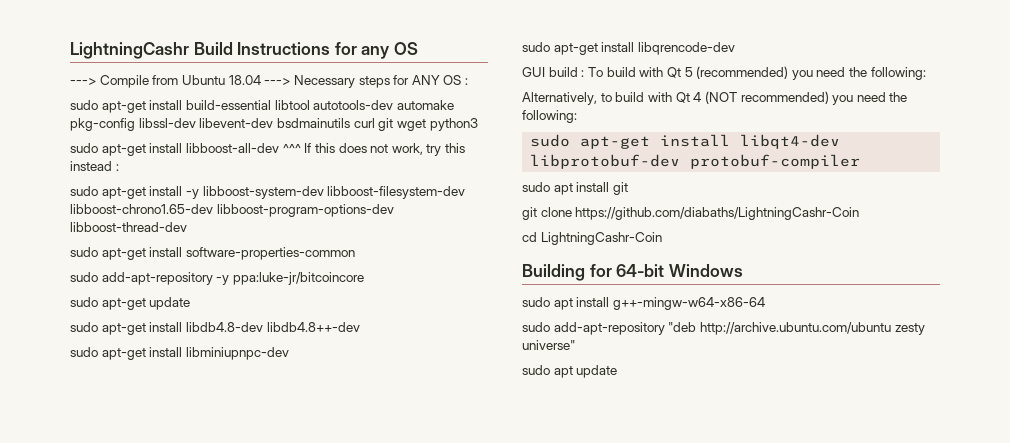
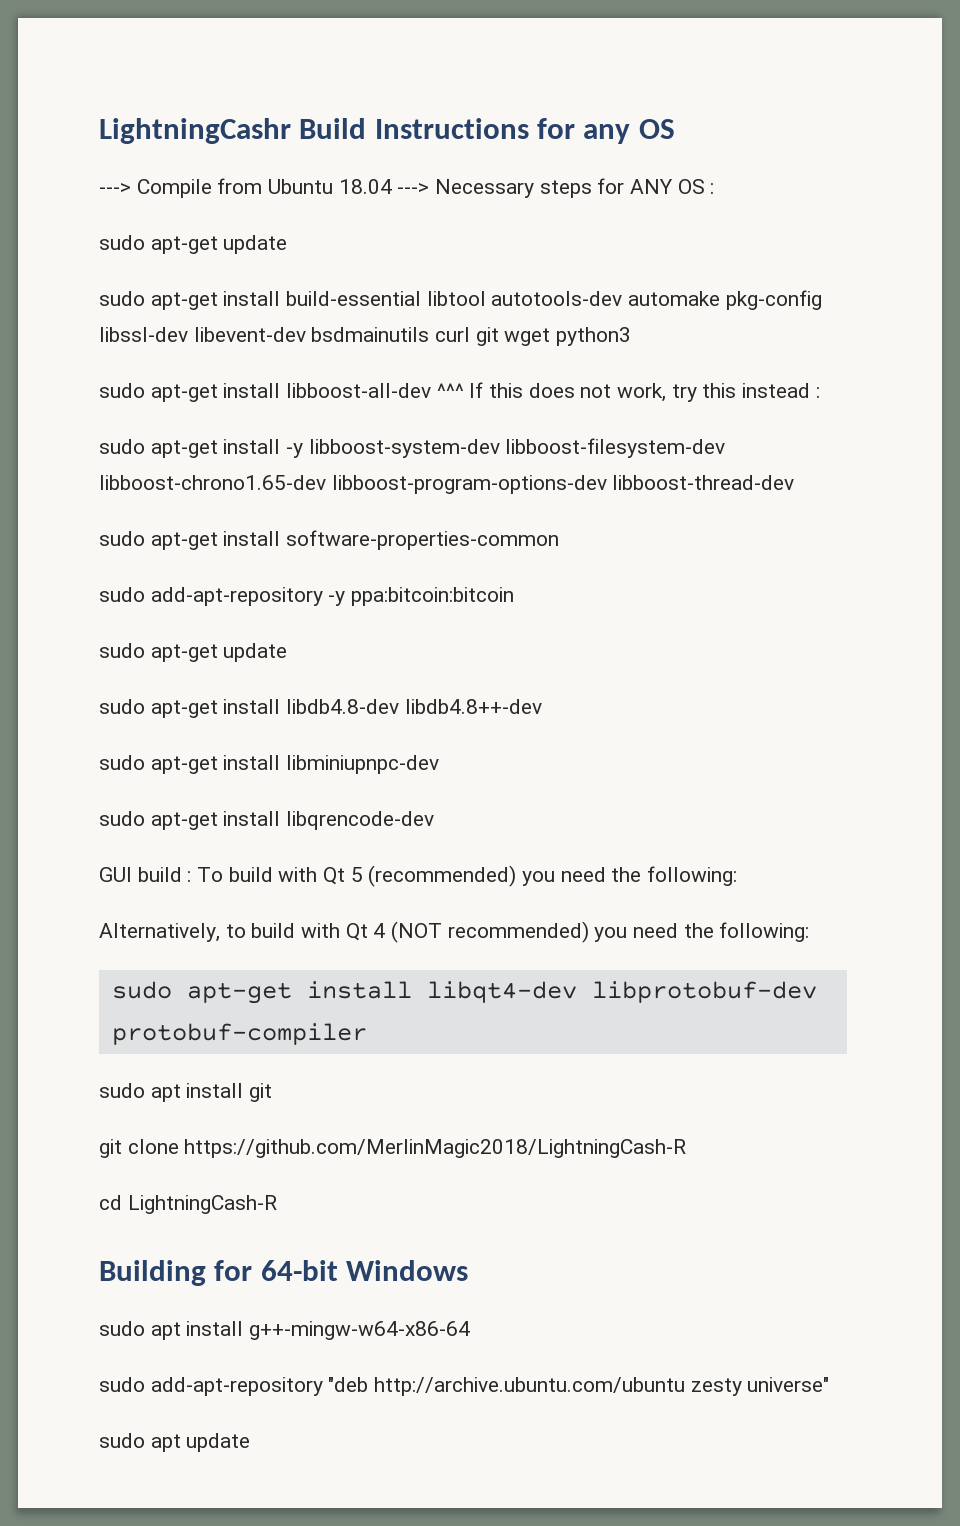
  ---> Compile from Ubuntu 18.04 ---> Necessary steps for ANY OS :
+ sudo apt-get update
- sudo add-apt-repository -y ppa:luke-jr/bitcoincore
+ sudo add-apt-repository -y ppa:bitcoin:bitcoin
- git clone https://github.com/diabaths/LightningCashr-Coin
+ git clone https://github.com/MerlinMagic2018/LightningCash-R
- cd LightningCashr-Coin
+ cd LightningCash-R

